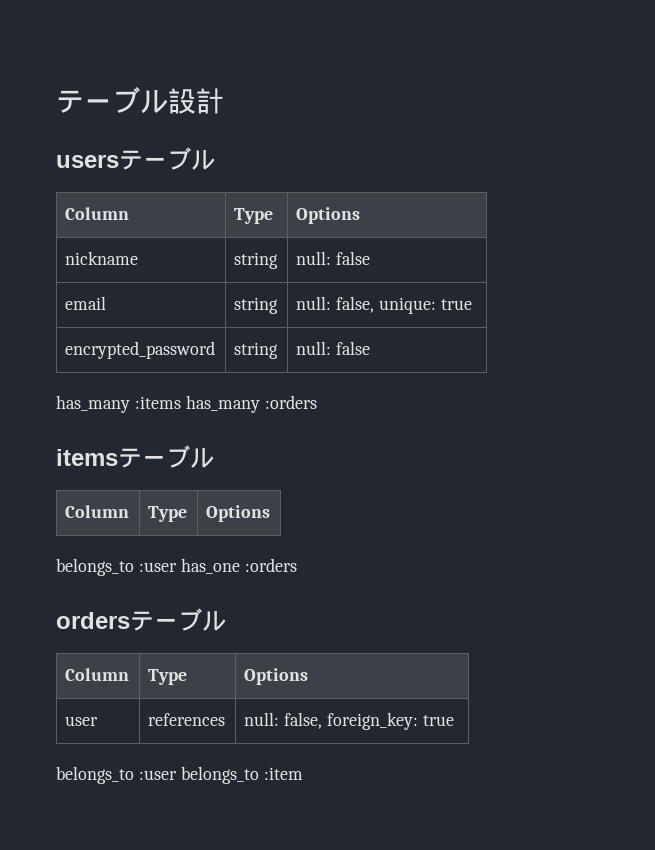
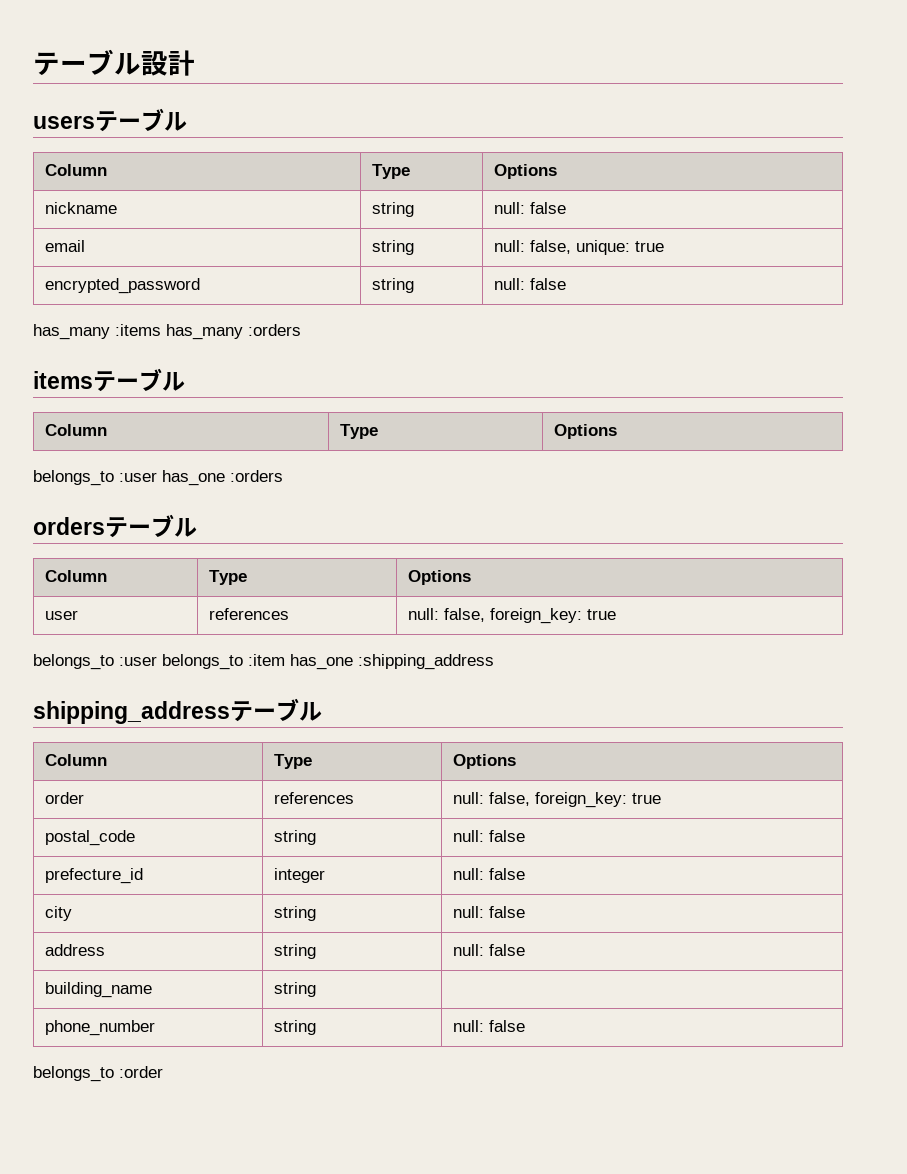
- belongs_to :user belongs_to :item
+ belongs_to :user belongs_to :item has_one :shipping_address
+ shipping_addressテーブル
+ Column | Type | Options
+ order | references | null: false, foreign_key: true
+ postal_code | string | null: false
+ prefecture_id | integer | null: false
+ city | string | null: false
+ address | string | null: false
+ building_name | string |
+ phone_number | string | null: false
+ belongs_to :order

